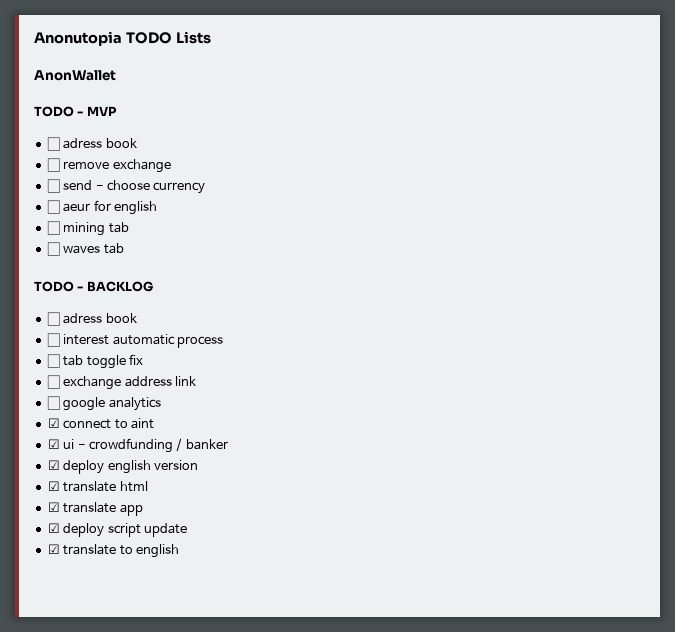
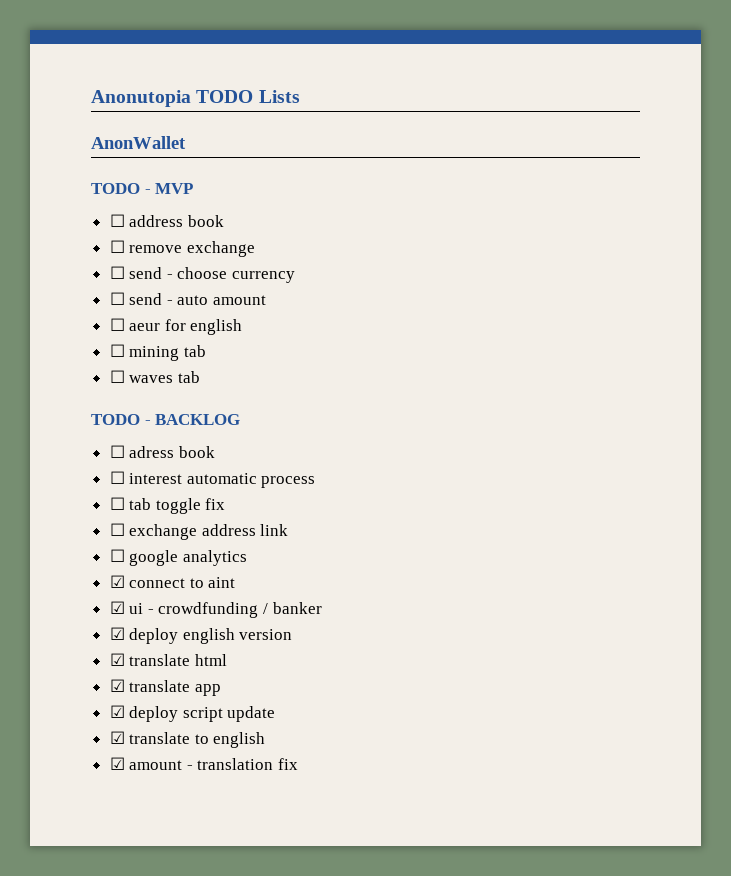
  TODO - MVP
- ☐ adress book
+ ☐ address book
+ ☐ send - auto amount
+ ☑ amount - translation fix

